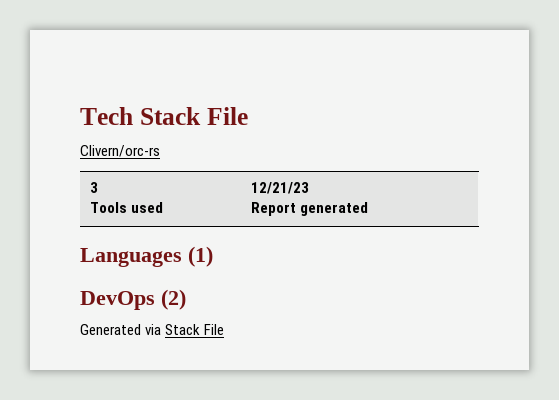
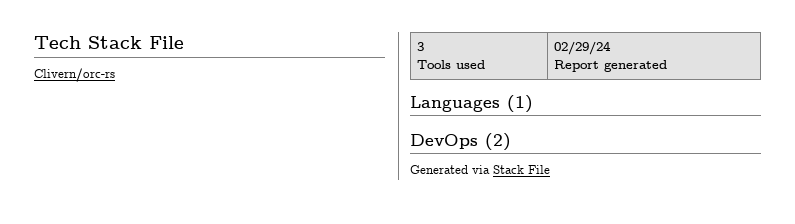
  3
- Tools used | 12/21/23
+ Tools used | 02/29/24

